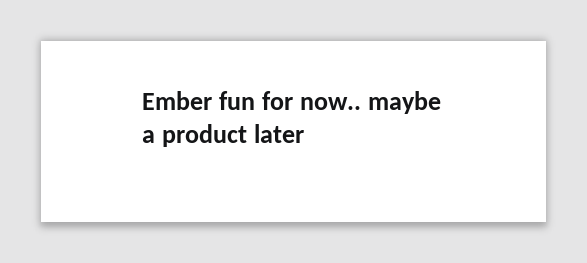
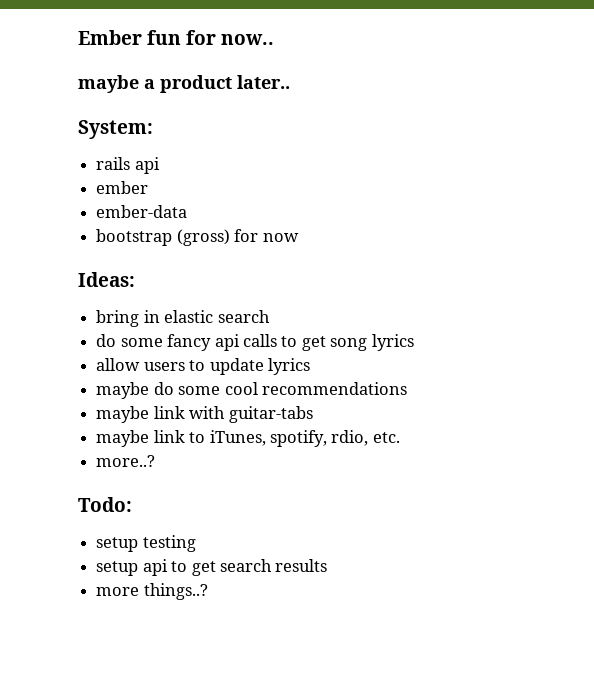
- Ember fun for now.. maybe a product later
+ Ember fun for now..
+ maybe a product later..
+ System:
+ rails api
+ ember
+ ember-data
+ bootstrap (gross) for now
+ Ideas:
+ bring in elastic search
+ do some fancy api calls to get song lyrics
+ allow users to update lyrics
+ maybe do some cool recommendations
+ maybe link with guitar-tabs
+ maybe link to iTunes, spotify, rdio, etc.
+ more..?
+ Todo:
+ setup testing
+ setup api to get search results
+ more things..?

